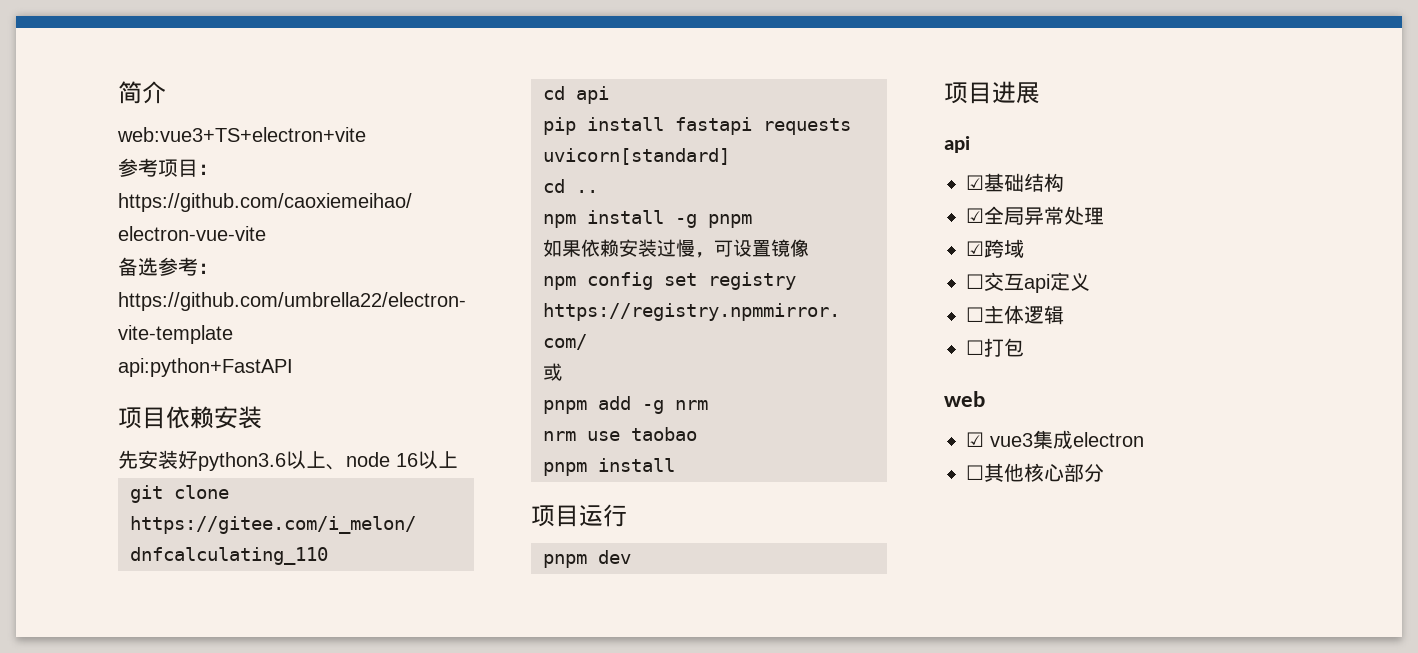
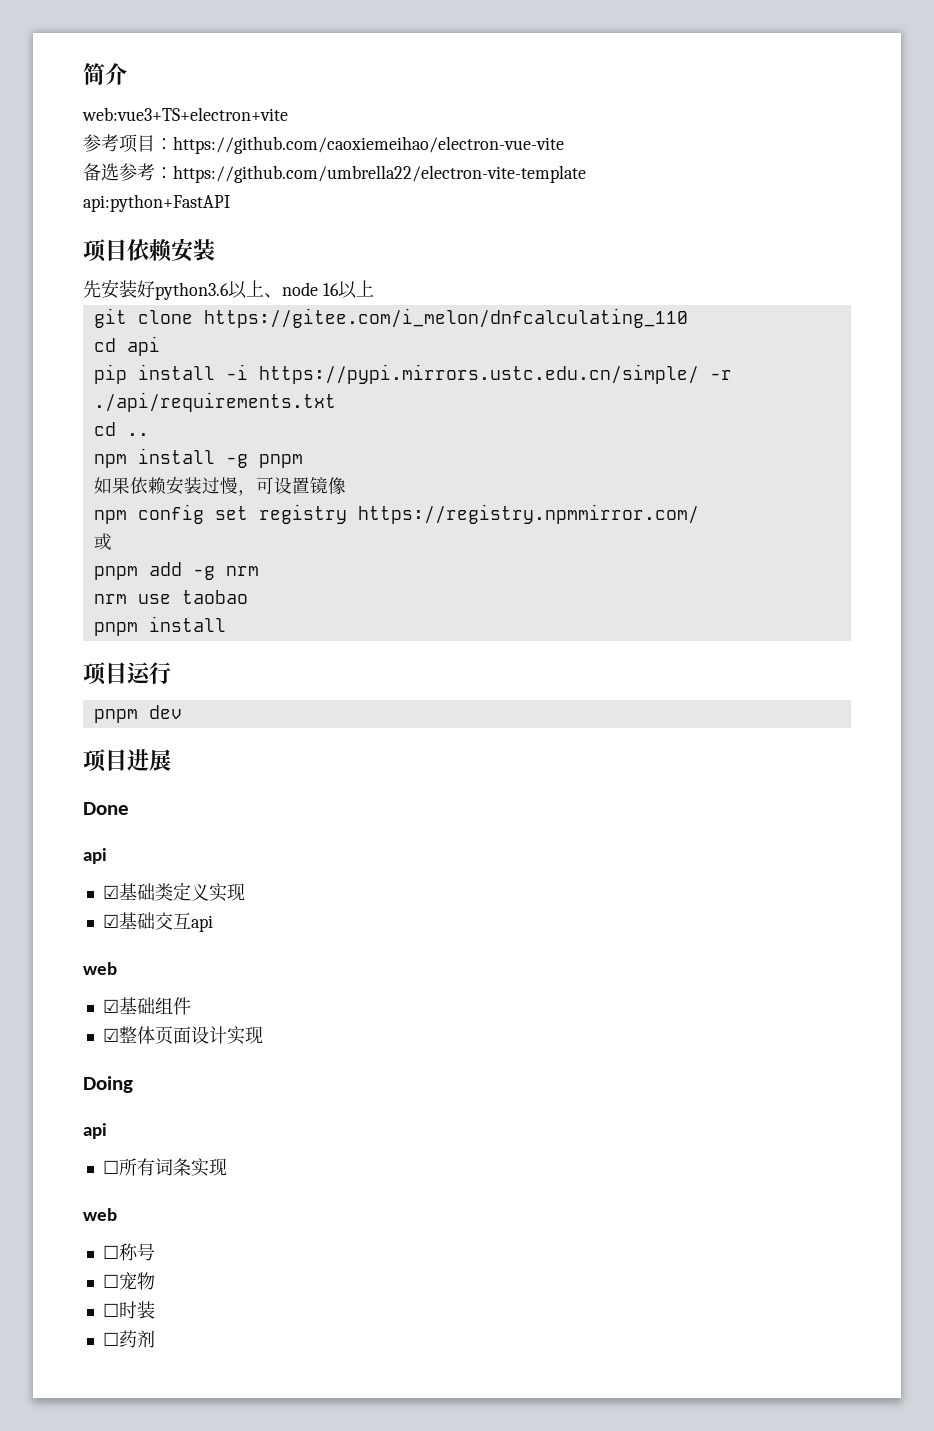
- pip install fastapi requests uvicorn[standard]
+ pip install -i https://pypi.mirrors.ustc.edu.cn/simple/ -r ./api/requirements.txt
+ Done
- ☑基础结构
- ☑全局异常处理
- ☑跨域
- ☐交互api定义
- ☐主体逻辑
- ☐打包
+ ☑基础类定义实现
+ ☑基础交互api
  web
- ☑ vue3集成electron
- ☐其他核心部分
+ ☑基础组件
+ ☑整体页面设计实现
+ Doing
+ api
+ ☐所有词条实现
+ web
+ ☐称号
+ ☐宠物
+ ☐时装
+ ☐药剂

